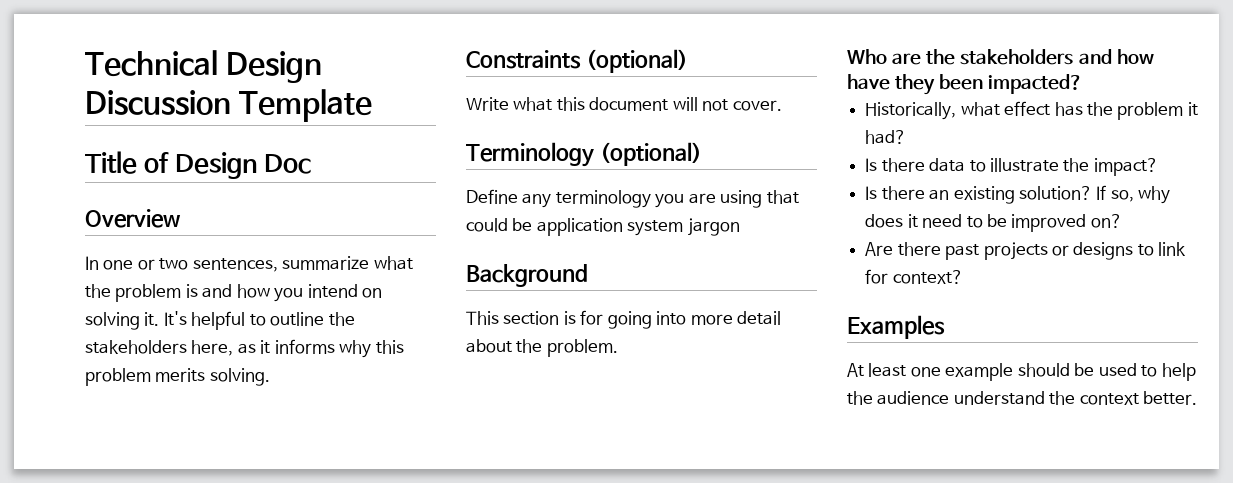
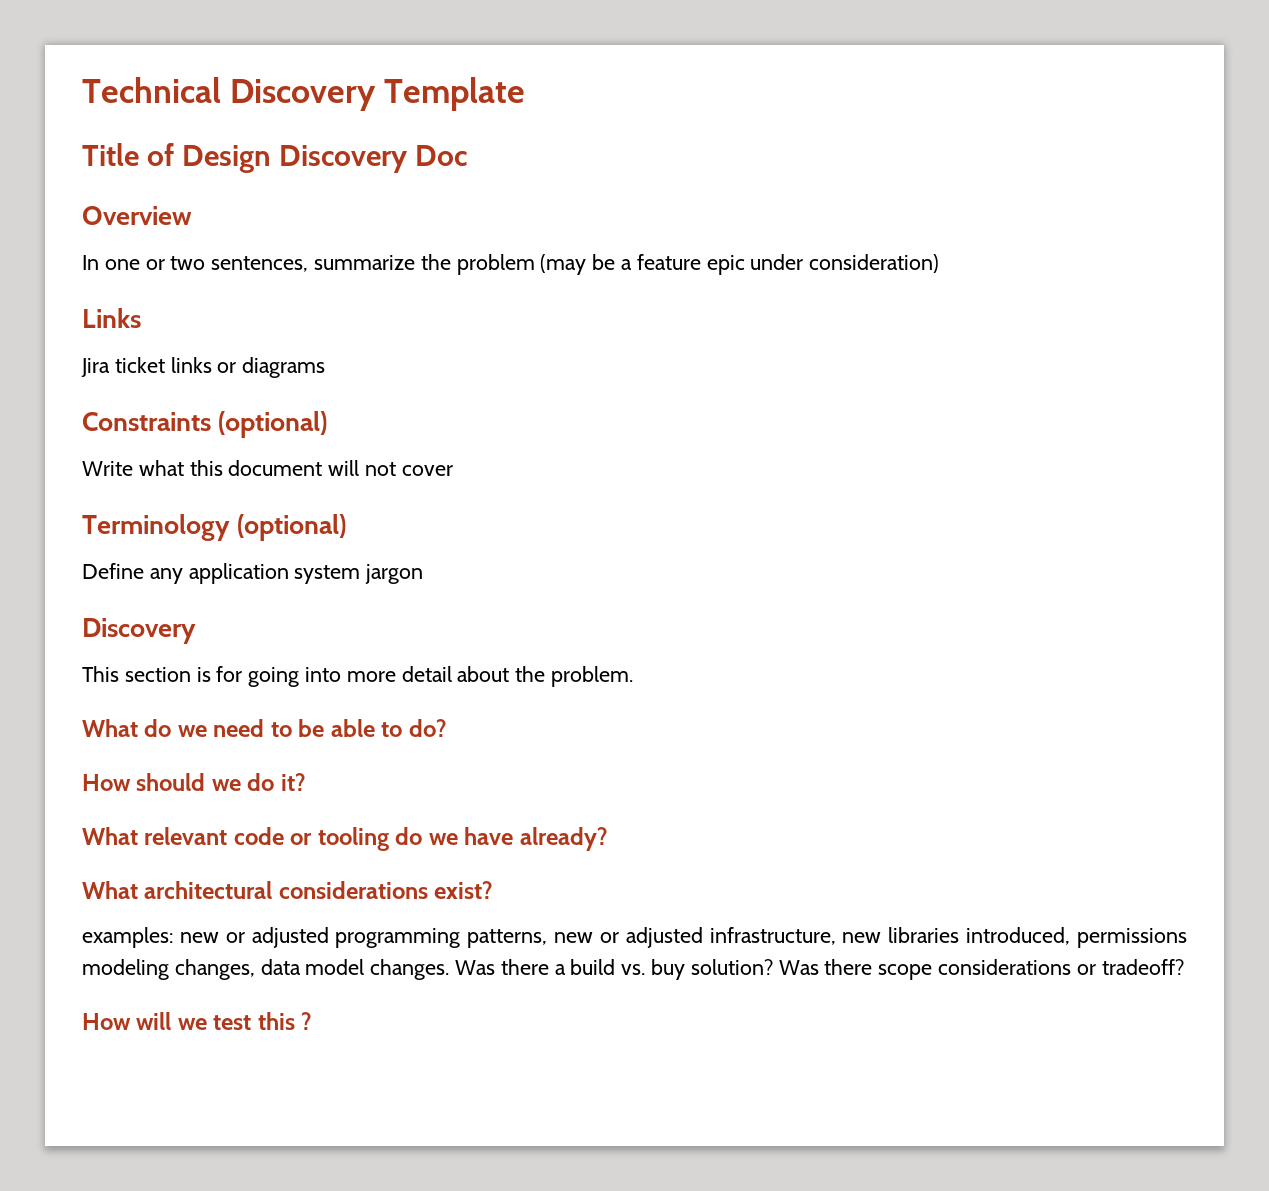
- Technical Design Discussion Template
+ Technical Discovery Template
- Title of Design Doc
+ Title of Design Discovery Doc
- In one or two sentences, summarize what the problem is and how you intend on solving it. It's helpful to outline the stakeholders here, as it informs why this problem merits solving.
+ In one or two sentences, summarize the problem (may be a feature epic under consideration)
+ Links
+ Jira ticket links or diagrams
- Write what this document will not cover.
+ Write what this document will not cover
- Define any terminology you are using that could be application system jargon
- Background
+ Define any application system jargon
+ Discovery
- Who are the stakeholders and how have they been impacted?
- Historically, what effect has the problem it had?
- Is there data to illustrate the impact?
- Is there an existing solution? If so, why does it need to be improved on?
- Are there past projects or designs to link for context?
- Examples
- At least one example should be used to help the audience understand the context better.
+ What do we need to be able to do?
+ How should we do it?
+ What relevant code or tooling do we have already?
+ What architectural considerations exist?
+ examples: new or adjusted programming patterns, new or adjusted infrastructure, new libraries introduced, permissions modeling changes, data model changes. Was there a build vs. buy solution? Was there scope considerations or tradeoff?
+ How will we test this ?

